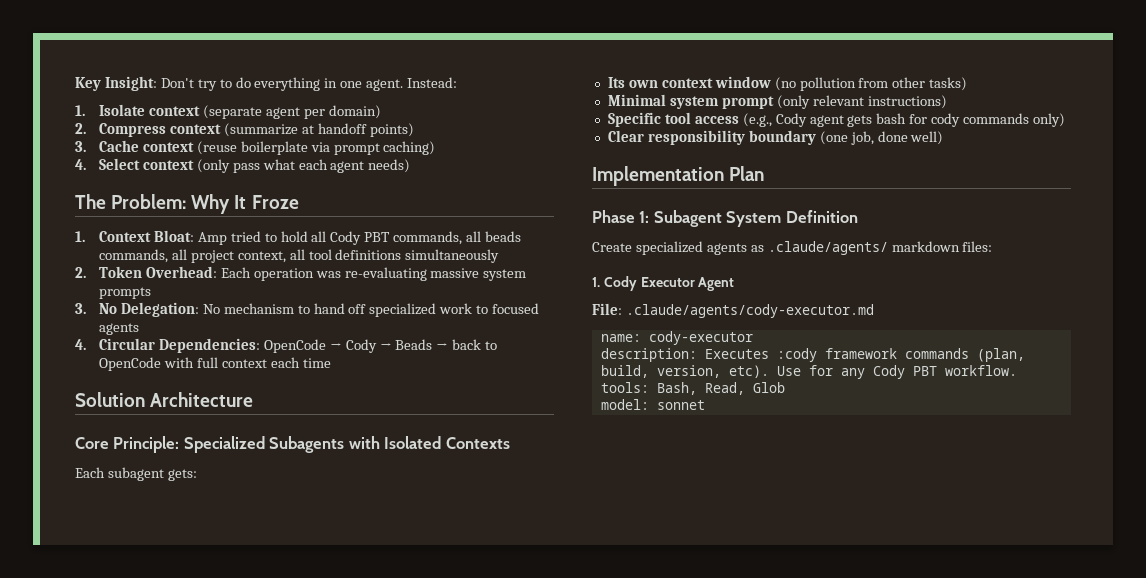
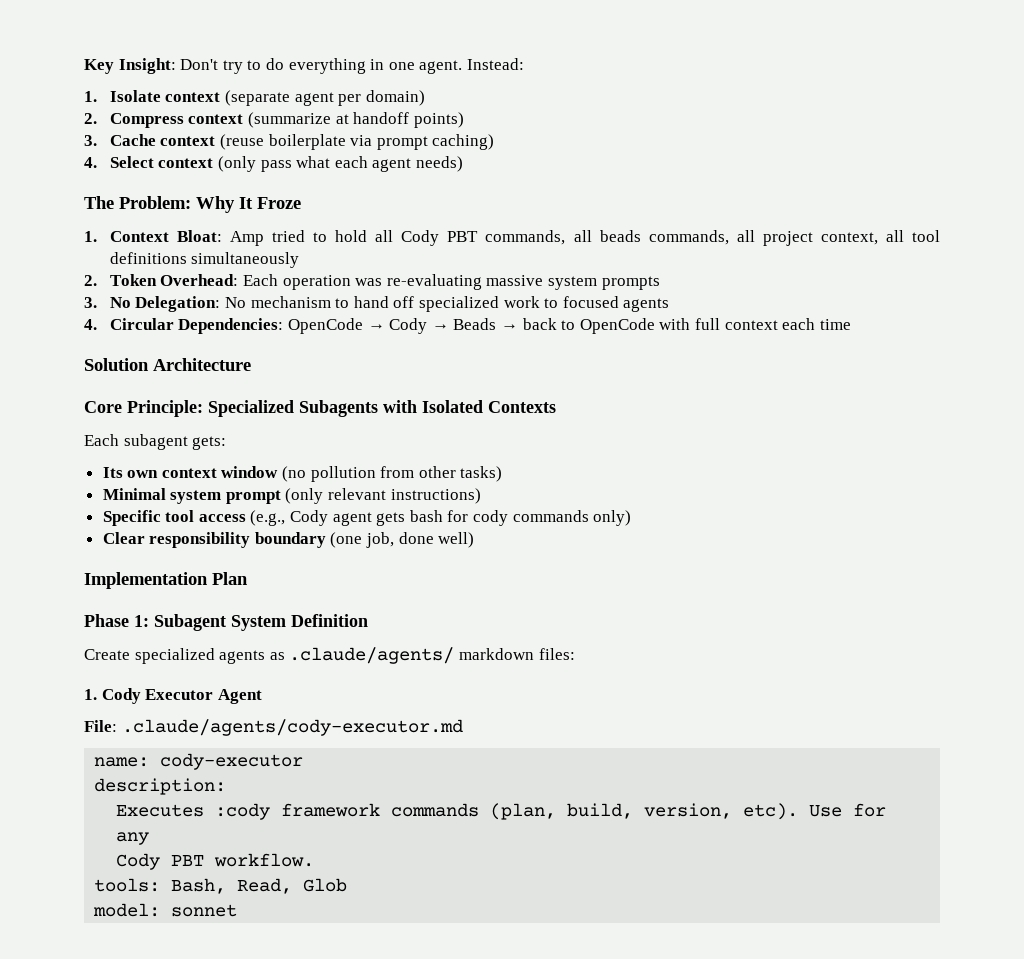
- description: Executes :cody framework commands (plan, build, version, etc).
+ description:
+ Executes :cody framework commands (plan, build, version, etc).
- Use for any Cody PBT workflow.
+ Use for any
+ Cody PBT workflow.

